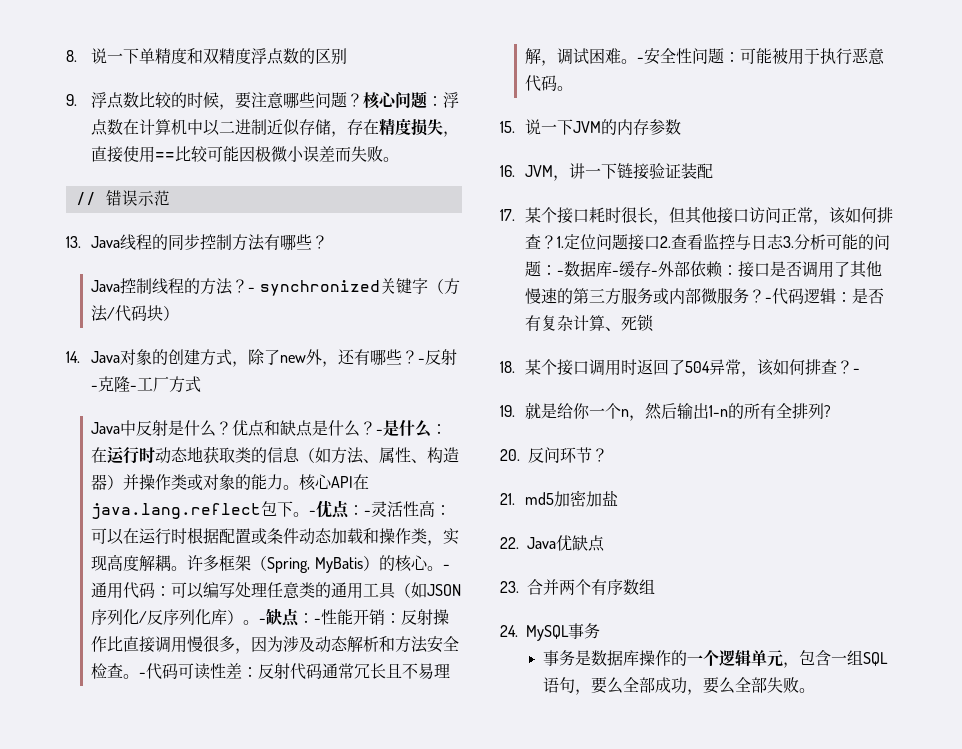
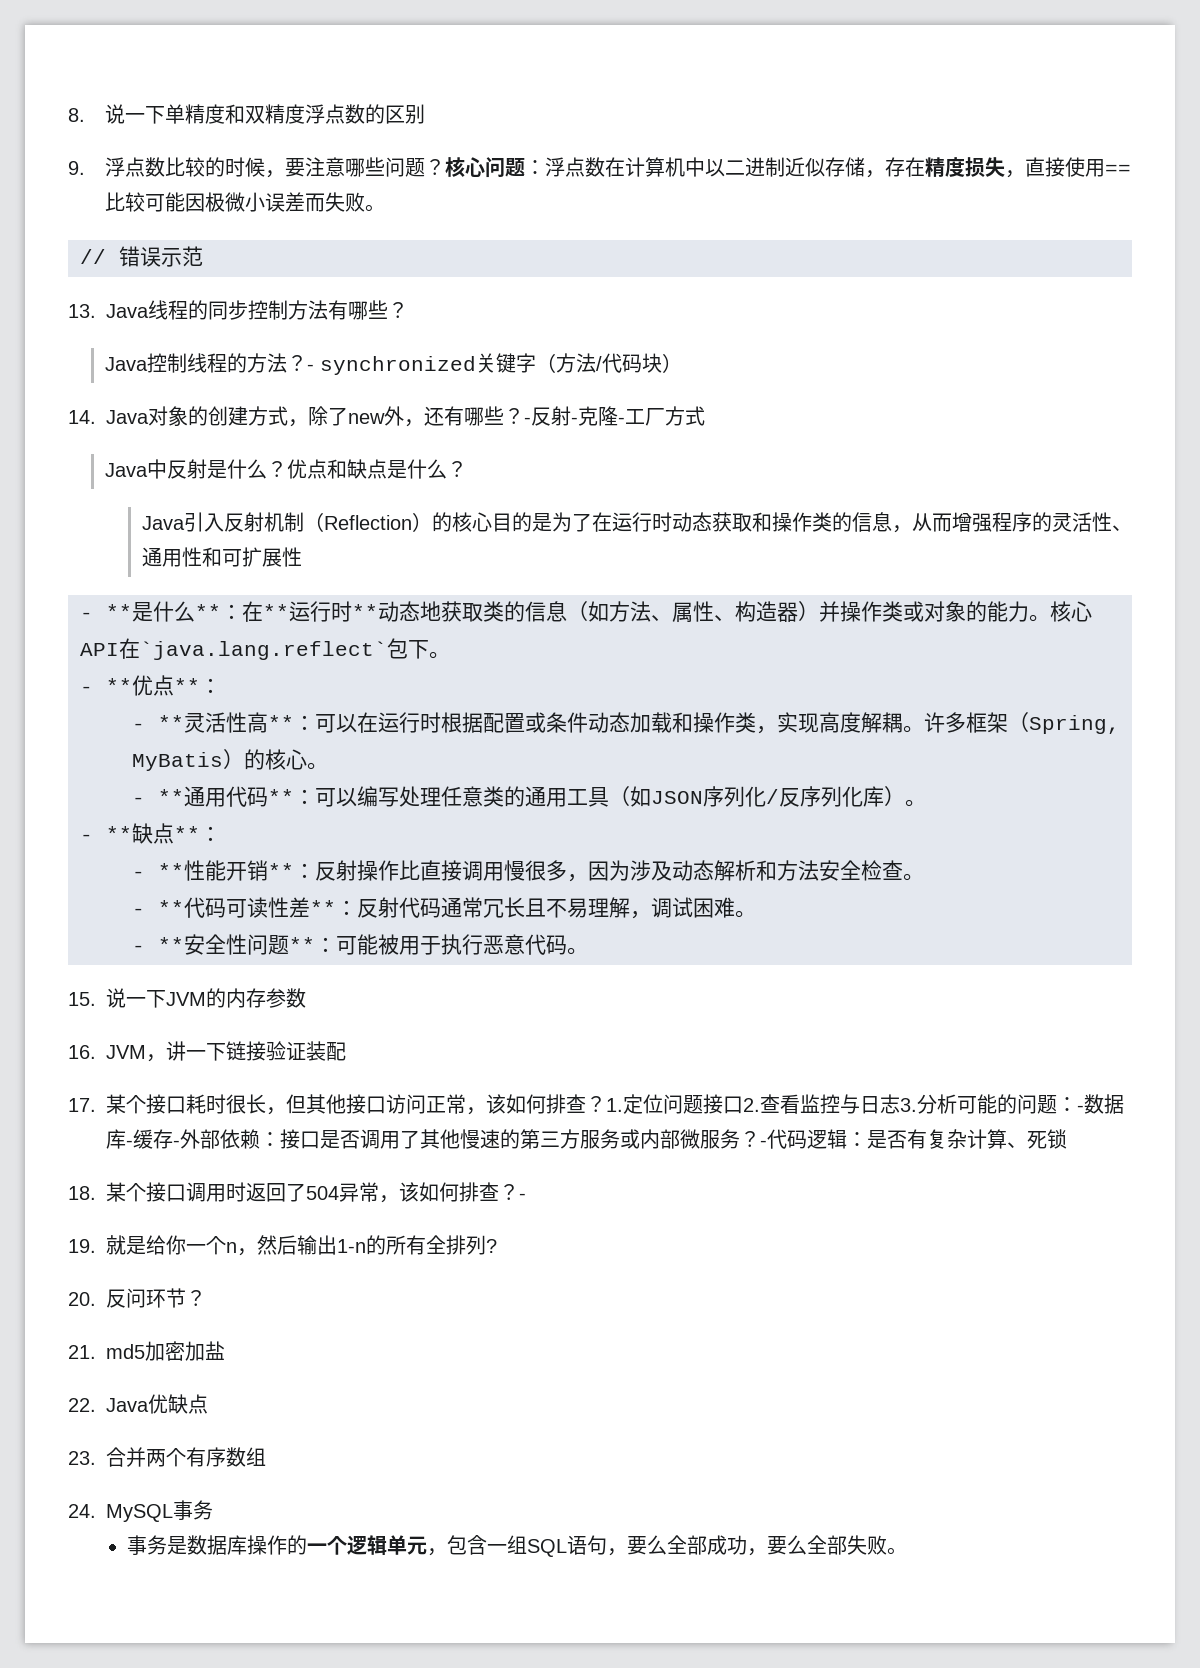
- 优点和缺点是什么？-是什么：在运行时动态地获取类的信息（如方法、属性、构造器）并操作类或对象的能力。
+ 优点和缺点是什么？
+ Java引入反射机制（Reflection）的核心目的是为了在运行时动态获取和操作类的信息，从而增强程序的灵活性、通用性和可扩展性
+ - **是什么**：在**运行时**动态地获取类的信息（如方法、属性、构造器）并操作类或对象的能力。
- 核心API在java.lang.reflect包下。-优点：-灵活性高：可以在运行时根据配置或条件动态加载和操作类，实现高度解耦。
+ 核心API在`java.lang.reflect`包下。
+ - **优点**：
+ - **灵活性高**：可以在运行时根据配置或条件动态加载和操作类，实现高度解耦。
- 许多框架（Spring, MyBatis）的核心。-通用代码：
+ 许多框架（Spring, MyBatis）的核心。
+ - **通用代码**：
- 可以编写处理任意类的通用工具（如JSON序列化/反序列化库）。-缺点：-性能开销：
+ 可以编写处理任意类的通用工具（如JSON序列化/反序列化库）。
+ - **缺点**：
+ - **性能开销**：
- 反射操作比直接调用慢很多，因为涉及动态解析和方法安全检查。-代码可读性差：
+ 反射操作比直接调用慢很多，因为涉及动态解析和方法安全检查。
+ - **代码可读性差**：
- 反射代码通常冗长且不易理解，调试困难。-安全性问题：
+ 反射代码通常冗长且不易理解，调试困难。
+ - **安全性问题**：

